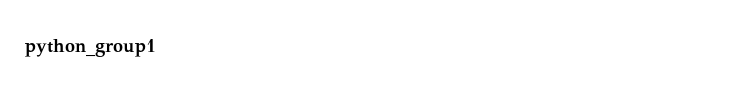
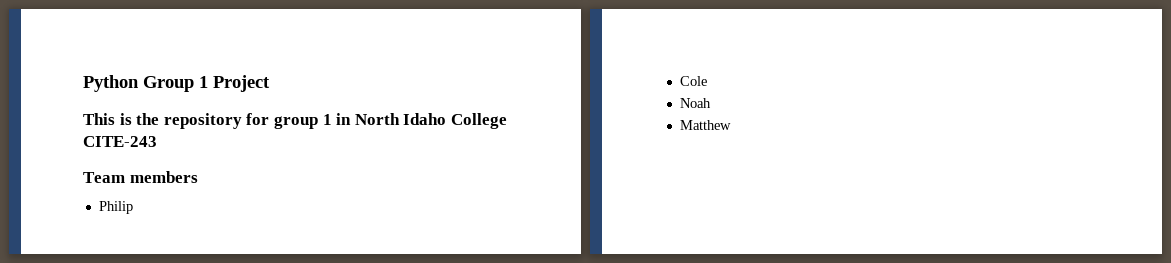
- python_group1
+ Python Group 1 Project
+ This is the repository for group 1 in North Idaho College CITE-243
+ Team members
+ Philip
+ Cole
+ Noah
+ Matthew

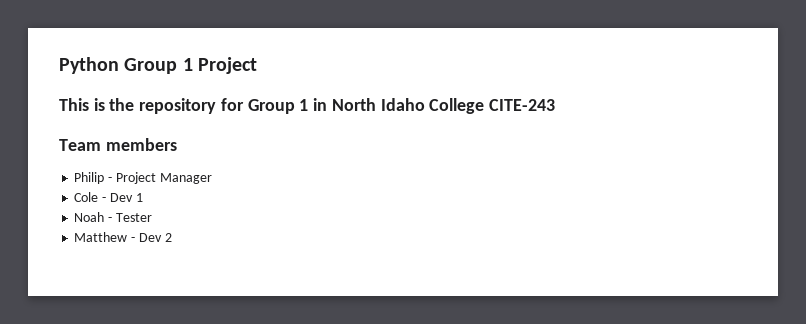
- This is the repository for group 1 in North Idaho College CITE-243
+ This is the repository for Group 1 in North Idaho College CITE-243
- Philip
- Cole
+ Philip - Project Manager
+ Cole - Dev 1
- Noah
+ Noah - Tester
- Matthew
+ Matthew - Dev 2

